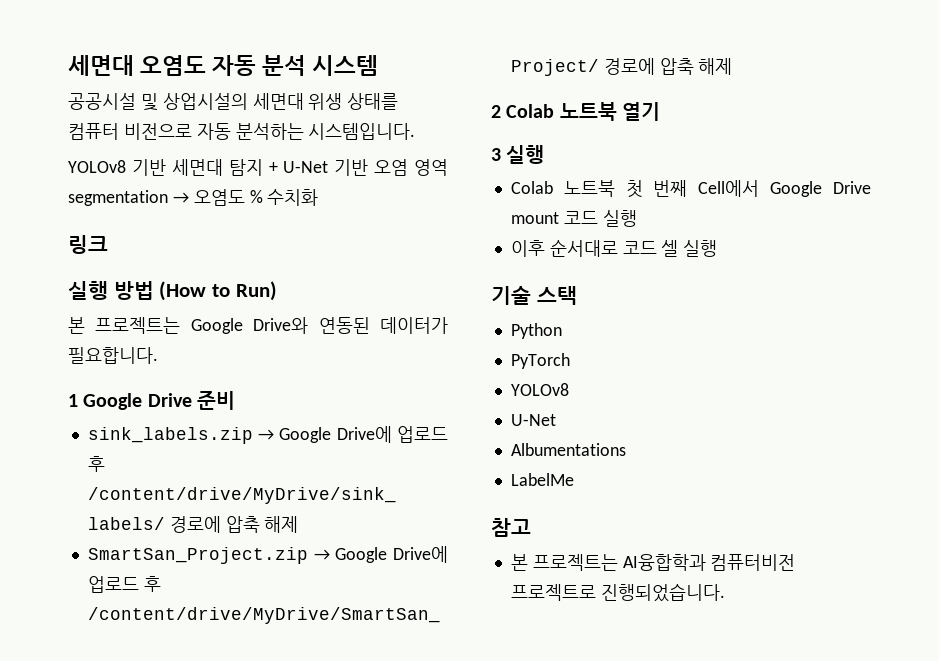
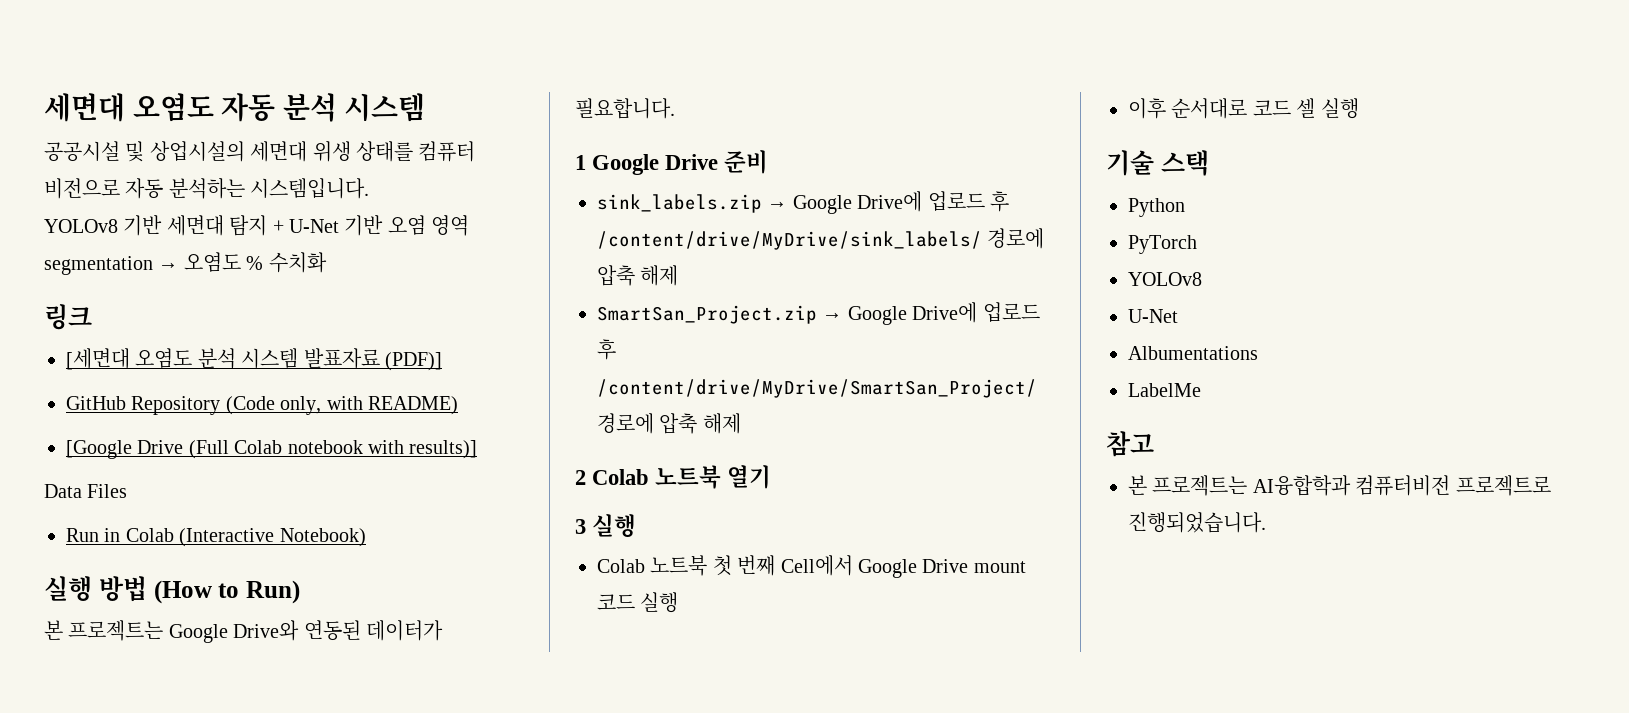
+ [세면대 오염도 분석 시스템 발표자료 (PDF)]
+ GitHub Repository (Code only, with README)
+ [Google Drive (Full Colab notebook with results)]
+ Data Files
+ Run in Colab (Interactive Notebook)

